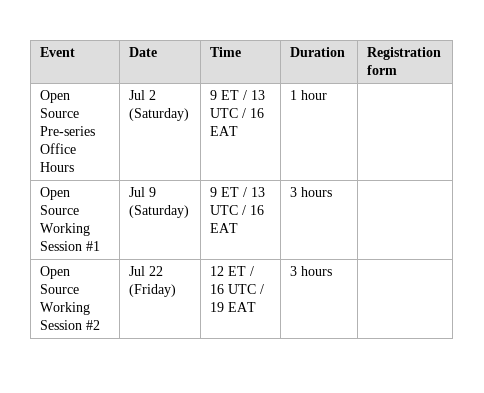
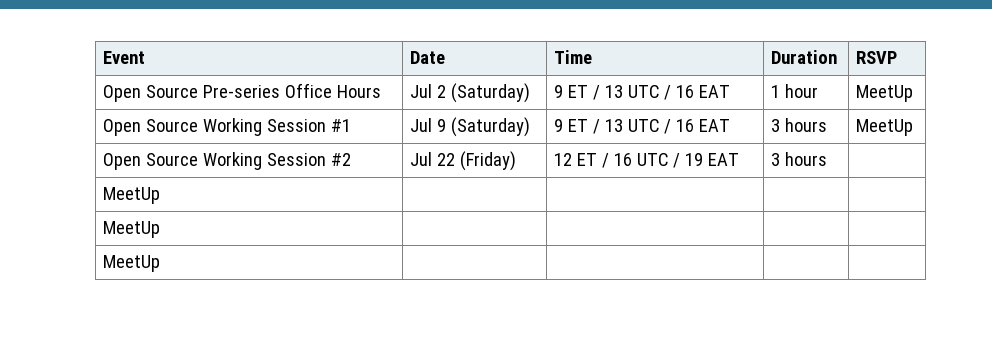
- Event | Date | Time | Duration | Registration form
+ Event | Date | Time | Duration | RSVP
- Open Source Pre-series Office Hours | Jul 2 (Saturday) | 9 ET / 13 UTC / 16 EAT | 1 hour |
+ Open Source Pre-series Office Hours | Jul 2 (Saturday) | 9 ET / 13 UTC / 16 EAT | 1 hour | MeetUp
- Open Source Working Session #1 | Jul 9 (Saturday) | 9 ET / 13 UTC / 16 EAT | 3 hours |
+ Open Source Working Session #1 | Jul 9 (Saturday) | 9 ET / 13 UTC / 16 EAT | 3 hours | MeetUp
  Open Source Working Session #2 | Jul 22 (Friday) | 12 ET / 16 UTC / 19 EAT | 3 hours |
+ MeetUp | | | |
+ MeetUp | | | |
+ MeetUp | | | |

